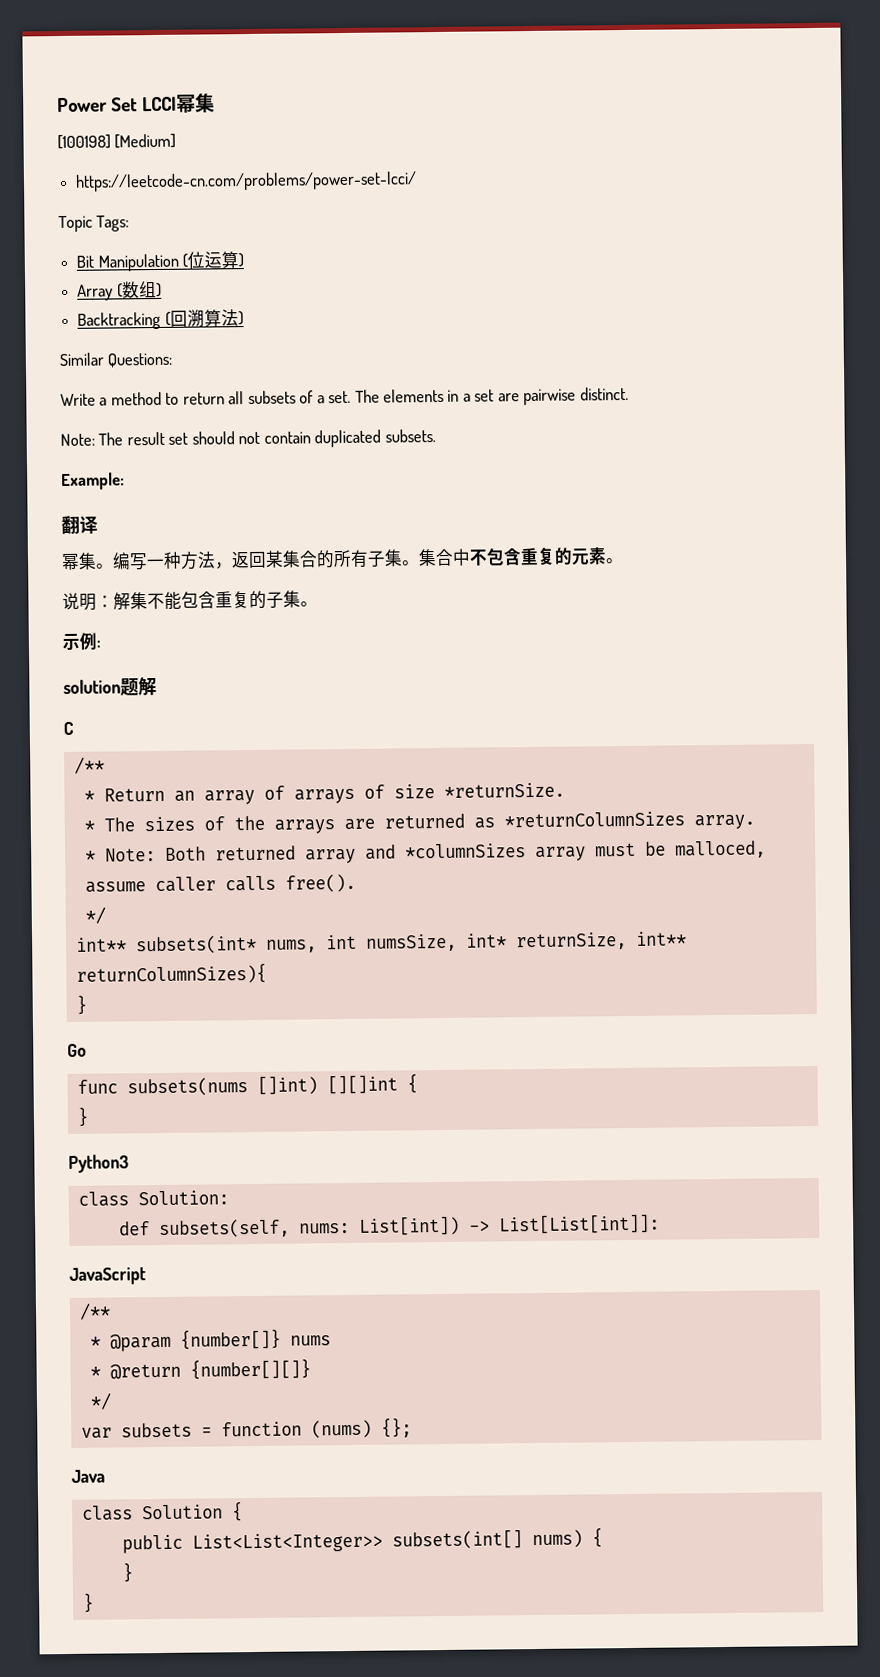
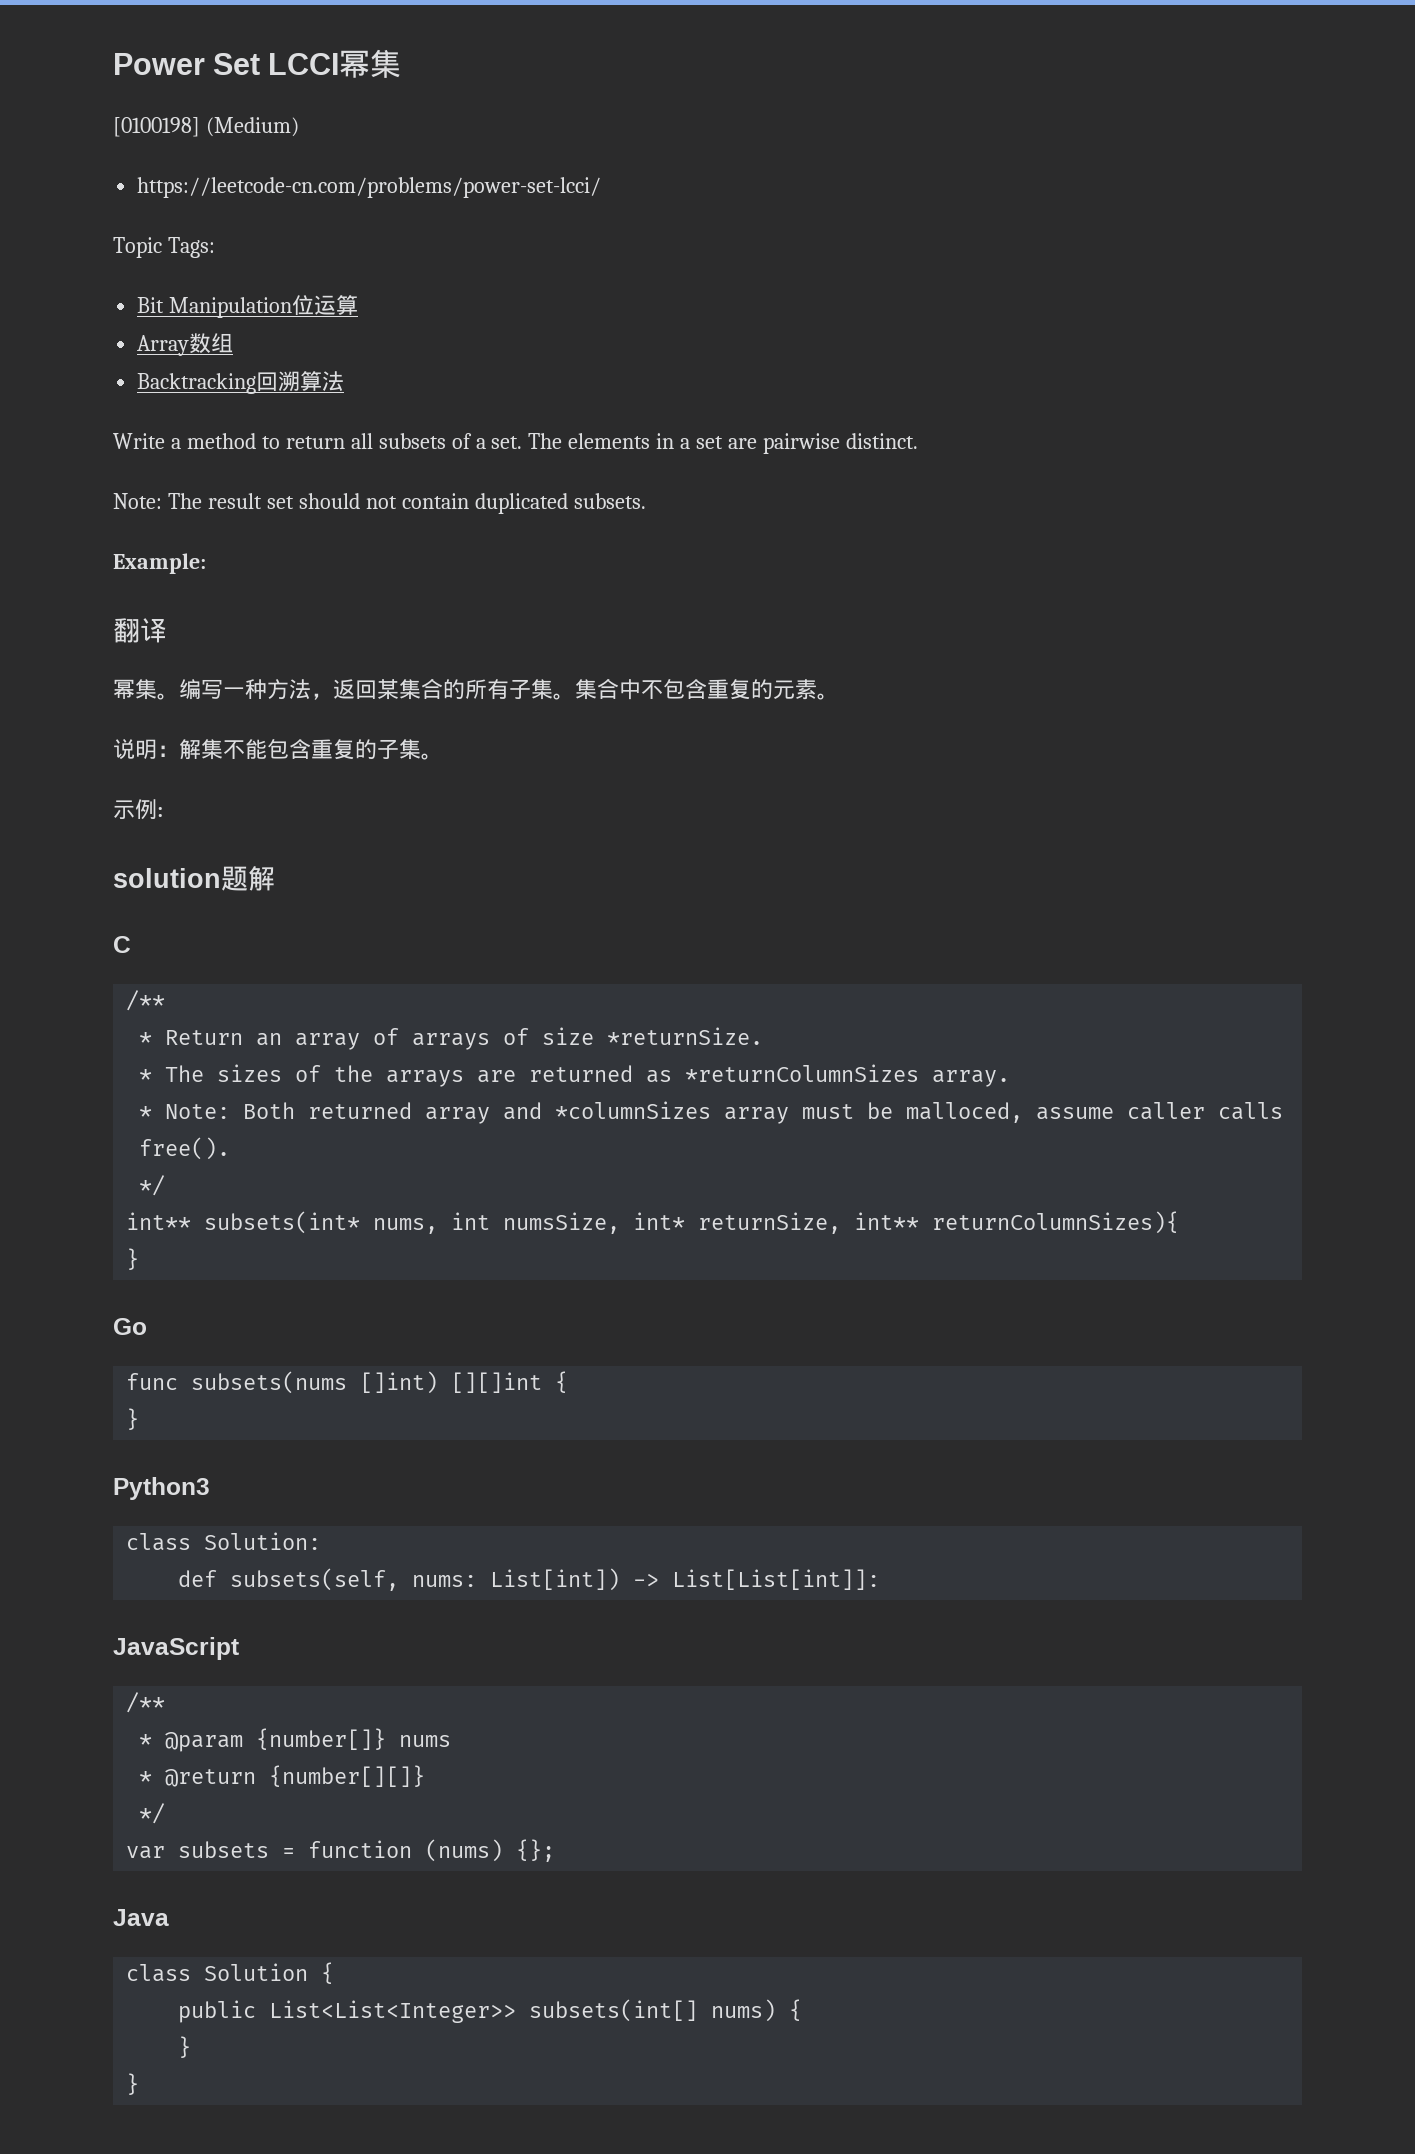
- [100198] [Medium]
+ [0100198] (Medium)
- Bit Manipulation (位运算)
+ Bit Manipulation位运算
- Array (数组)
+ Array数组
- Backtracking (回溯算法)
- Similar Questions:
+ Backtracking回溯算法

